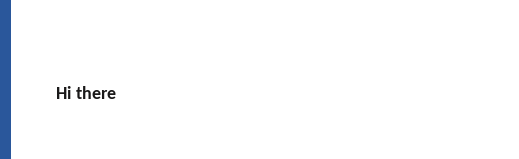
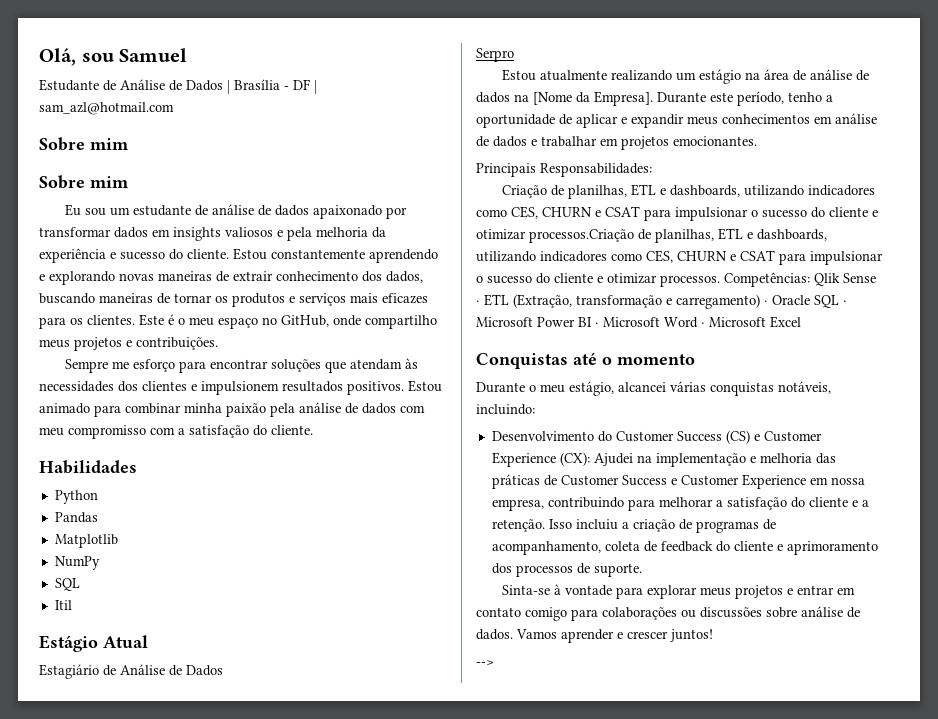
- Hi there
+ Olá, sou Samuel
+ Estudante de Análise de Dados | Brasília - DF | sam_azl@hotmail.com
+ Sobre mim
+ Sobre mim
+ Eu sou um estudante de análise de dados apaixonado por transformar dados em insights valiosos e pela melhoria da experiência e sucesso do cliente. Estou constantemente aprendendo e explorando novas maneiras de extrair conhecimento dos dados, buscando maneiras de tornar os produtos e serviços mais eficazes para os clientes. Este é o meu espaço no GitHub, onde compartilho meus projetos e contribuições.
+ Sempre me esforço para encontrar soluções que atendam às necessidades dos clientes e impulsionem resultados positivos. Estou animado para combinar minha paixão pela análise de dados com meu compromisso com a satisfação do cliente.
+ Habilidades
+ Python
+ Pandas
+ Matplotlib
+ NumPy
+ SQL
+ Itil
+ Estágio Atual
+ Estagiário de Análise de Dados
+ Serpro
+ Estou atualmente realizando um estágio na área de análise de dados na [Nome da Empresa]. Durante este período, tenho a oportunidade de aplicar e expandir meus conhecimentos em análise de dados e trabalhar em projetos emocionantes.
+ Principais Responsabilidades:
+ Criação de planilhas, ETL e dashboards, utilizando indicadores como CES, CHURN e CSAT para impulsionar o sucesso do cliente e otimizar processos.Criação de planilhas, ETL e dashboards, utilizando indicadores como CES, CHURN e CSAT para impulsionar o sucesso do cliente e otimizar processos. Competências: Qlik Sense · ETL (Extração, transformação e carregamento) · Oracle SQL · Microsoft Power BI · Microsoft Word · Microsoft Excel
+ Conquistas até o momento
+ Durante o meu estágio, alcancei várias conquistas notáveis, incluindo:
+ Desenvolvimento do Customer Success (CS) e Customer Experience (CX): Ajudei na implementação e melhoria das práticas de Customer Success e Customer Experience em nossa empresa, contribuindo para melhorar a satisfação do cliente e a retenção. Isso incluiu a criação de programas de acompanhamento, coleta de feedback do cliente e aprimoramento dos processos de suporte.
+ Sinta-se à vontade para explorar meus projetos e entrar em contato comigo para colaborações ou discussões sobre análise de dados. Vamos aprender e crescer juntos!
+ -->

